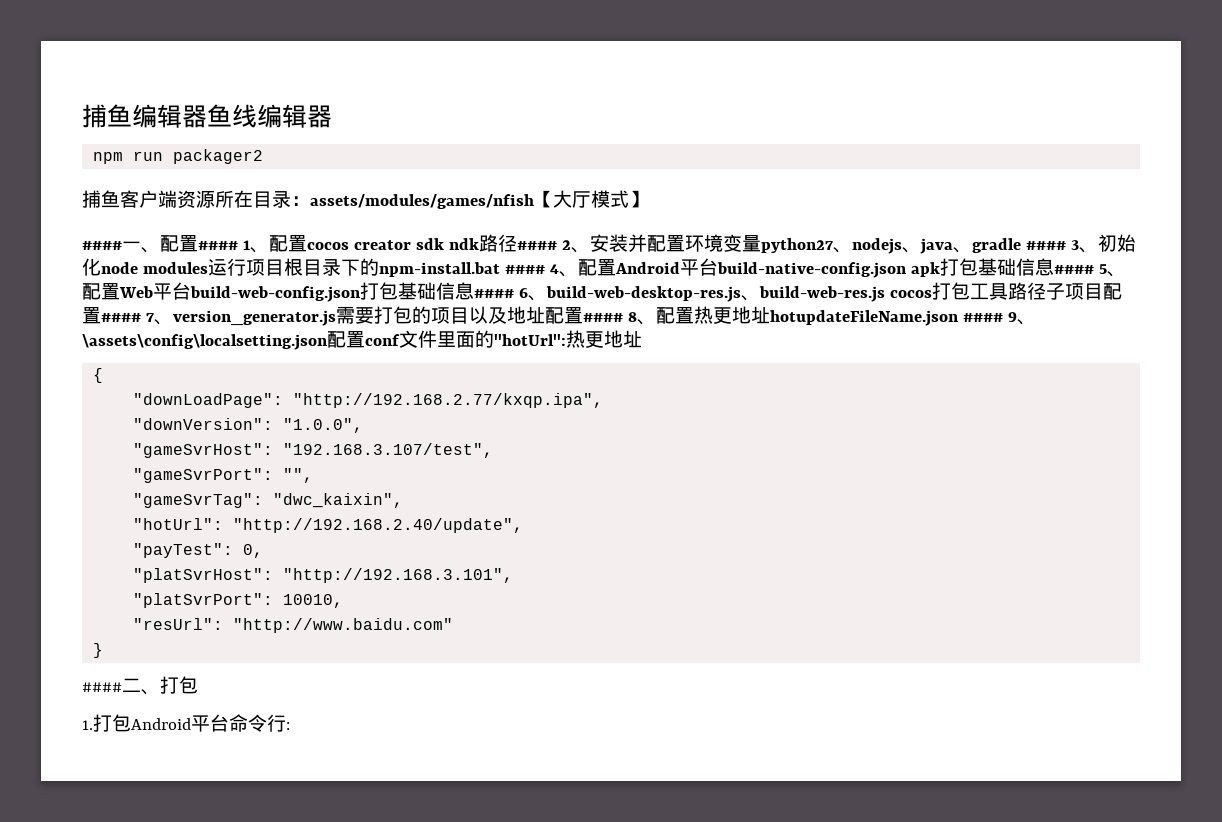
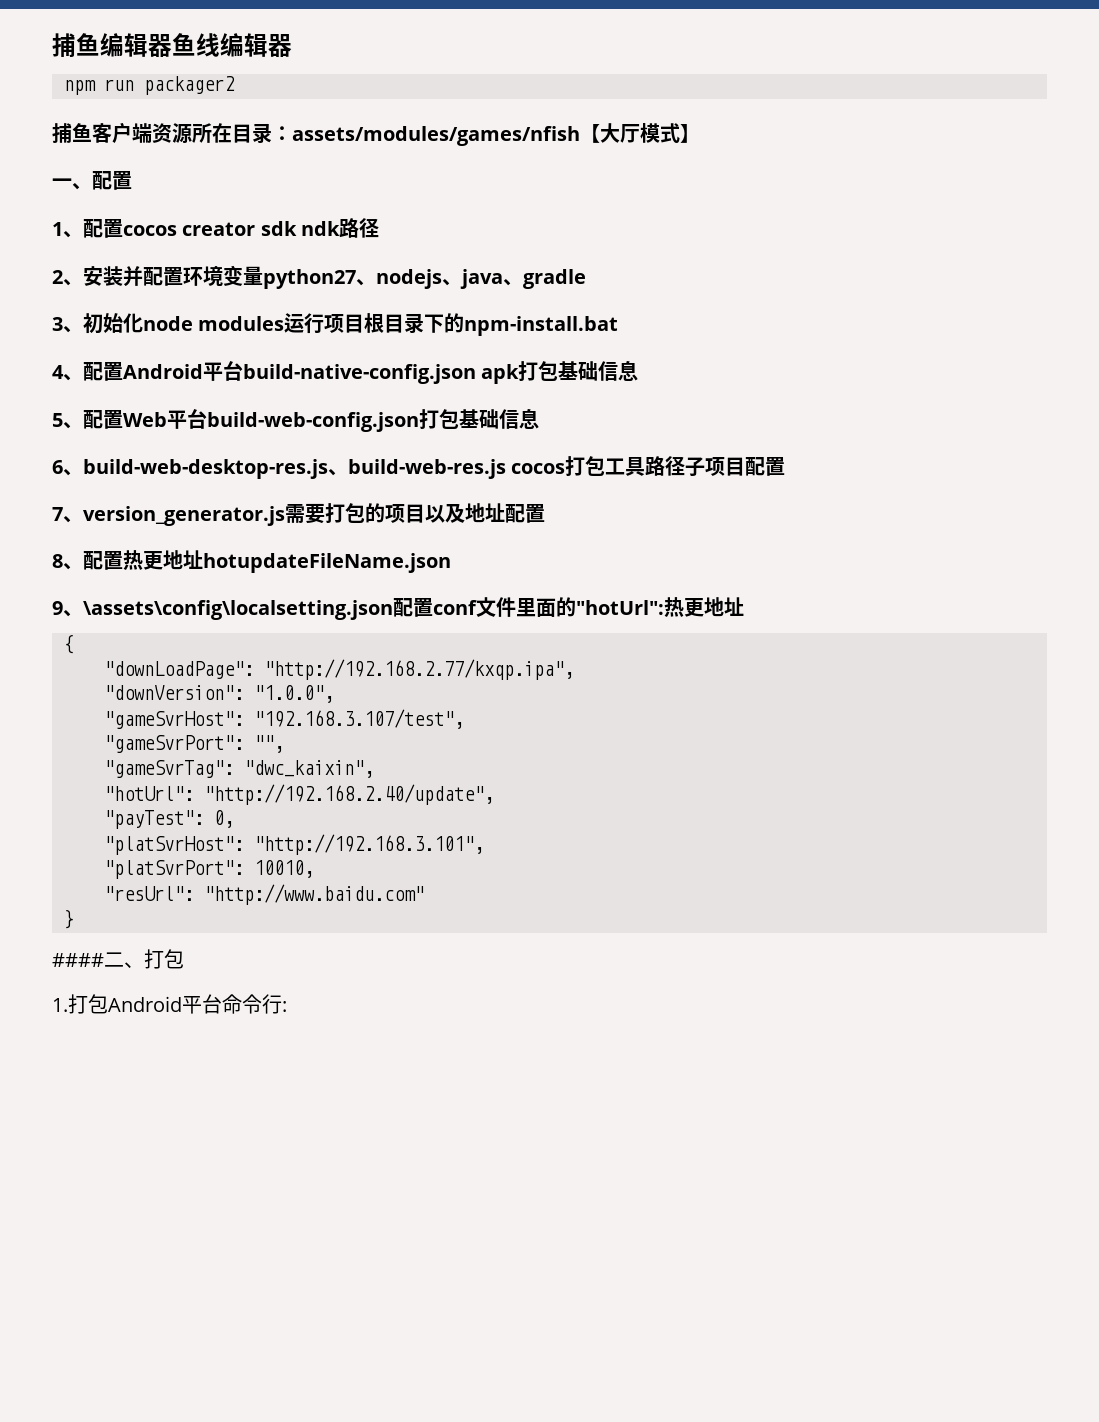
- ####一、配置#### 1、配置cocos creator sdk ndk路径#### 2、安装并配置环境变量python27、nodejs、java、gradle #### 3、初始化node modules运行项目根目录下的npm-install.bat #### 4、配置Android平台build-native-config.json apk打包基础信息#### 5、配置Web平台build-web-config.json打包基础信息#### 6、build-web-desktop-res.js、build-web-res.js cocos打包工具路径子项目配置#### 7、version_generator.js需要打包的项目以及地址配置#### 8、配置热更地址hotupdateFileName.json #### 9、\assets\config\localsetting.json配置conf文件里面的"hotUrl":
+ 一、配置
+ 1、配置cocos creator sdk ndk路径
+ 2、安装并配置环境变量python27、nodejs、java、gradle
+ 3、初始化node modules运行项目根目录下的npm-install.bat
+ 4、配置Android平台build-native-config.json apk打包基础信息
+ 5、配置Web平台build-web-config.json打包基础信息
+ 6、build-web-desktop-res.js、build-web-res.js cocos打包工具路径子项目配置
+ 7、version_generator.js需要打包的项目以及地址配置
+ 8、配置热更地址hotupdateFileName.json
+ 9、\assets\config\localsetting.json配置conf文件里面的"hotUrl":

